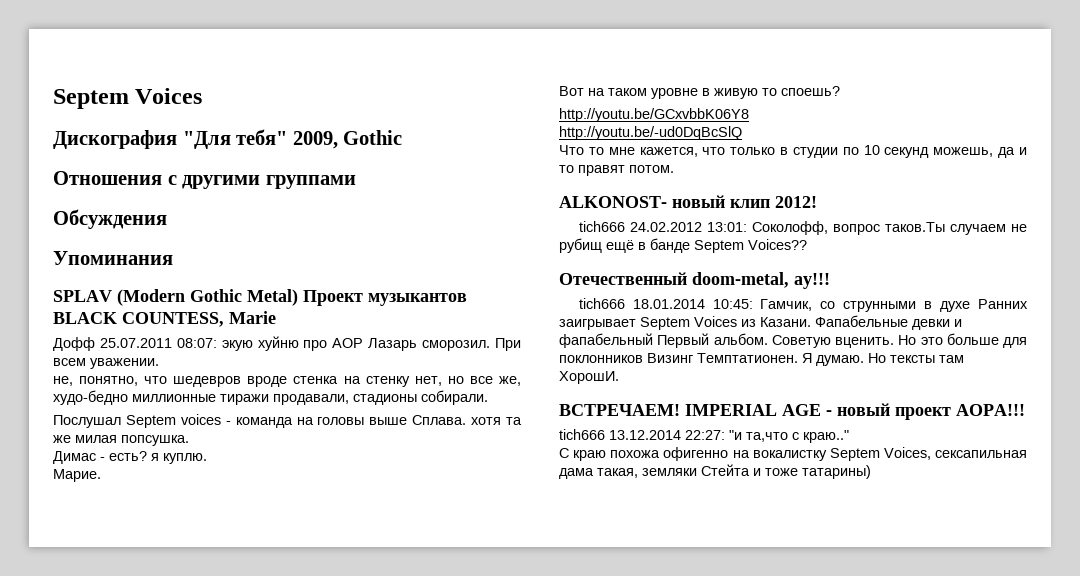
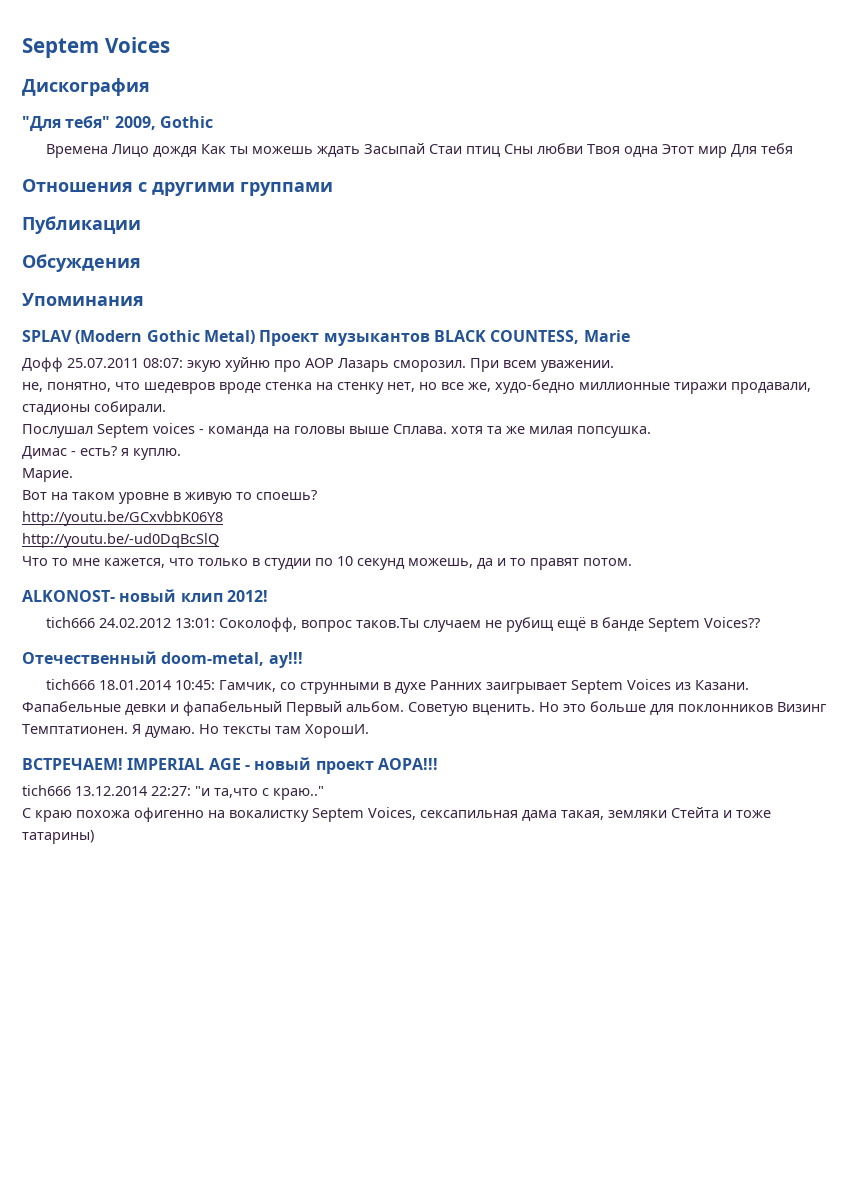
- Дискография "Для тебя" 2009, Gothic
+ Дискография
+ "Для тебя" 2009, Gothic
+ Времена Лицо дождя Как ты можешь ждать Засыпай Стаи птиц Сны любви Твоя одна Этот мир Для тебя
+ Публикации

